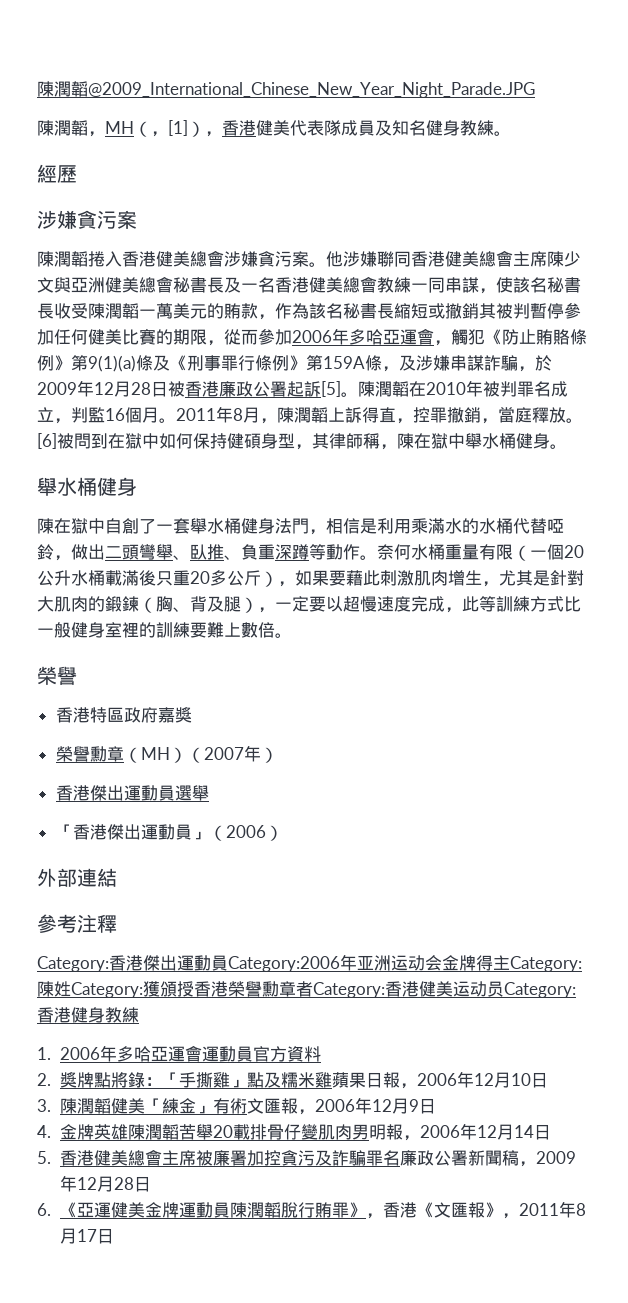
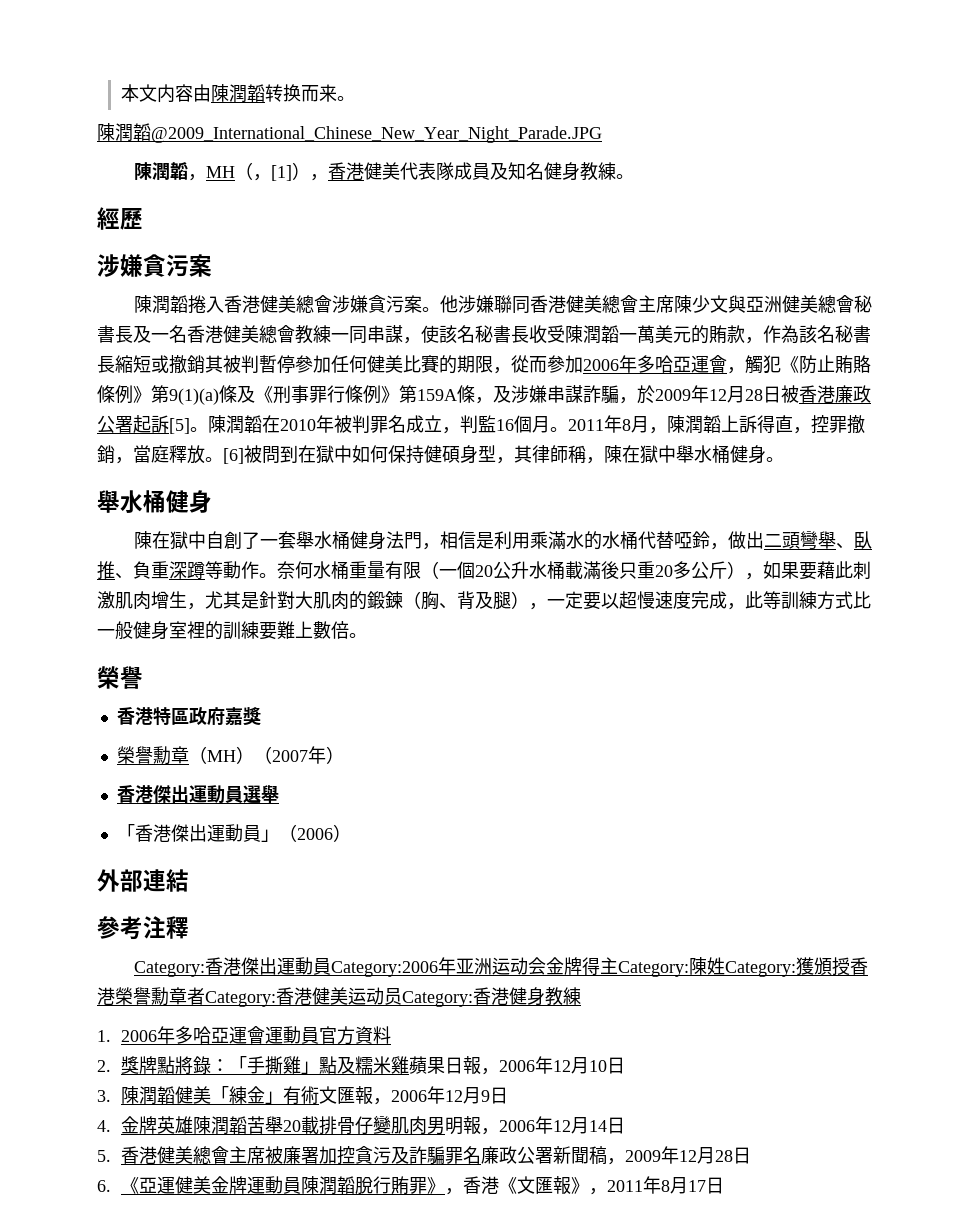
+ 本文内容由陳潤韜转换而来。

